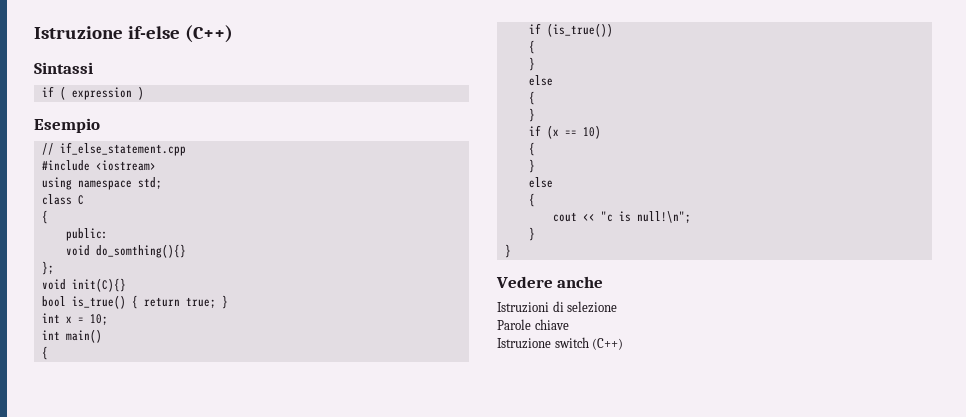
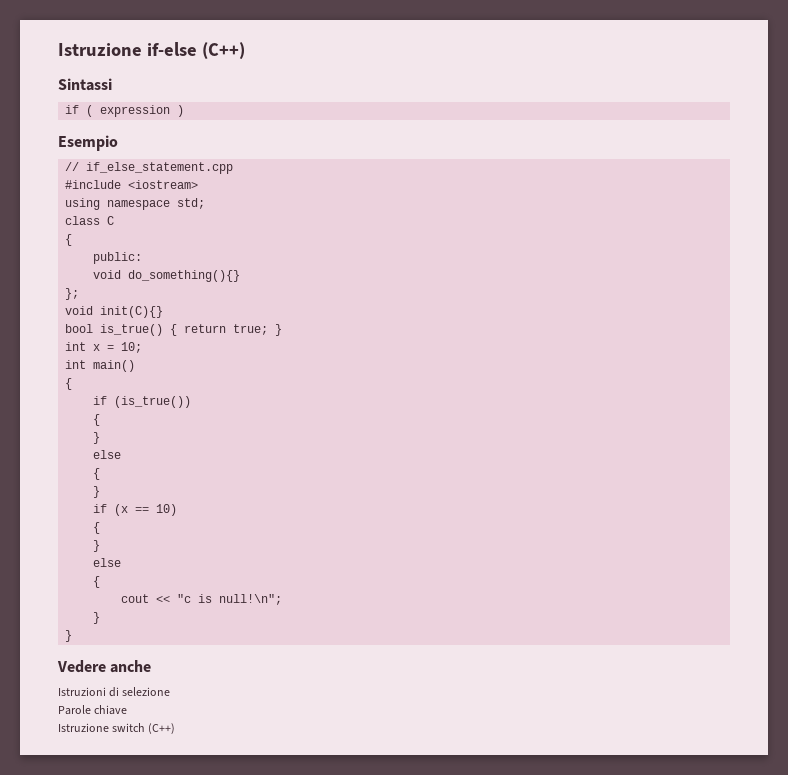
- void do_somthing(){}
+ void do_something(){}

